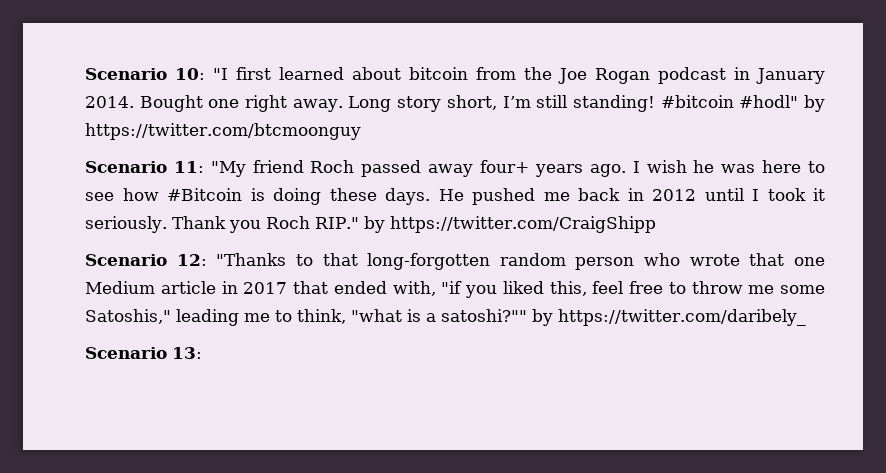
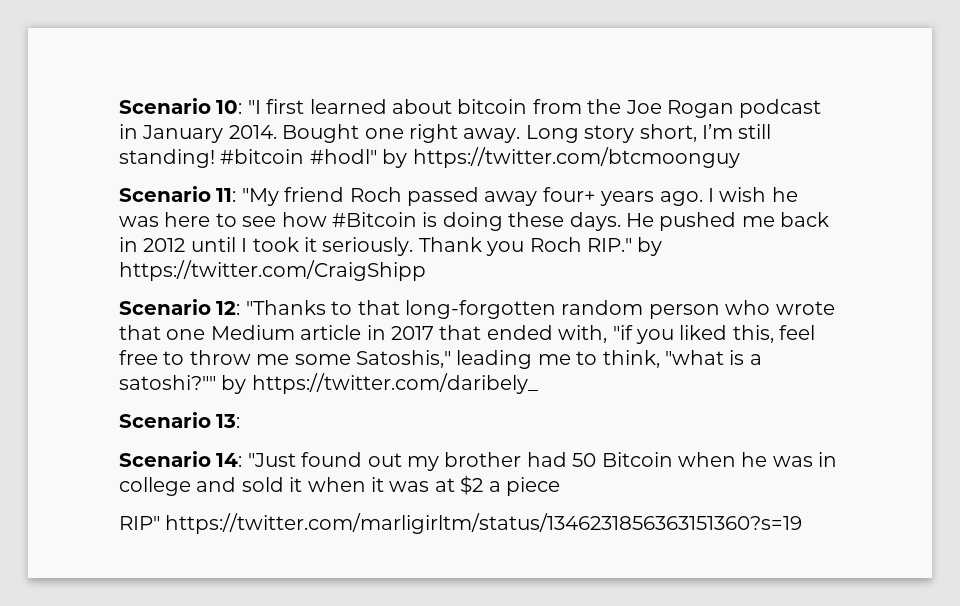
+ Scenario 14: "Just found out my brother had 50 Bitcoin when he was in college and sold it when it was at $2 a piece
+ RIP" https://twitter.com/marligirltm/status/1346231856363151360?s=19

